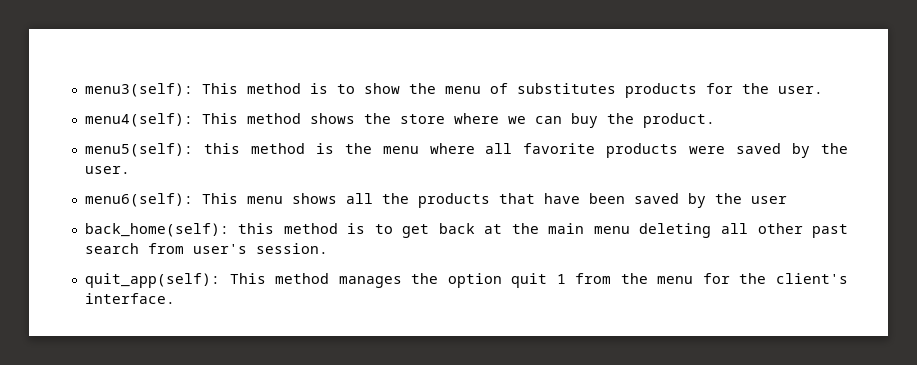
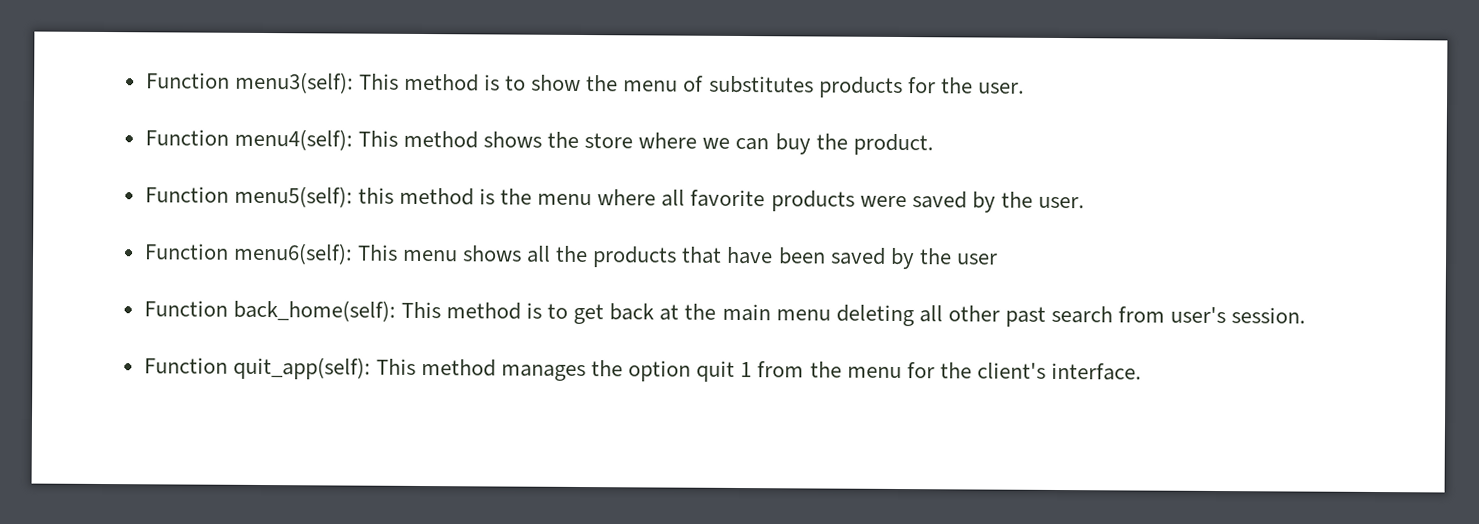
- menu3(self): This method is to show the menu of substitutes products for the user.
+ Function menu3(self): This method is to show the menu of substitutes products for the user.
- menu4(self): This method shows the store where we can buy the product.
+ Function menu4(self): This method shows the store where we can buy the product.
- menu5(self): this method is the menu where all favorite products were saved by the user.
+ Function menu5(self): this method is the menu where all favorite products were saved by the user.
- menu6(self): This menu shows all the products that have been saved by the user
+ Function menu6(self): This menu shows all the products that have been saved by the user
- back_home(self): this method is to get back at the main menu deleting all other past search from user's session.
+ Function back_home(self): This method is to get back at the main menu deleting all other past search from user's session.
- quit_app(self): This method manages the option quit 1 from the menu for the client's interface.
+ Function quit_app(self): This method manages the option quit 1 from the menu for the client's interface.

